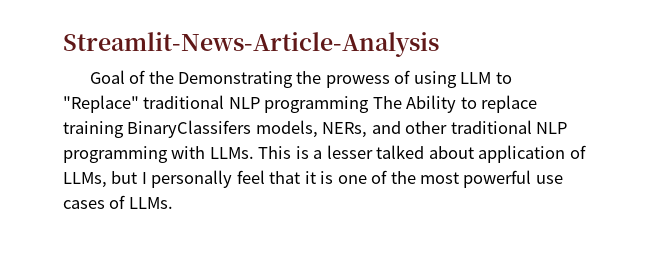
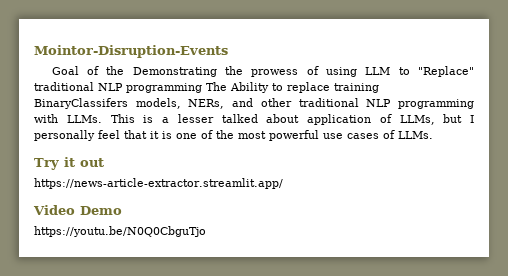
- Streamlit-News-Article-Analysis
+ Mointor-Disruption-Events
+ Try it out
+ https://news-article-extractor.streamlit.app/
+ Video Demo
+ https://youtu.be/N0Q0CbguTjo

